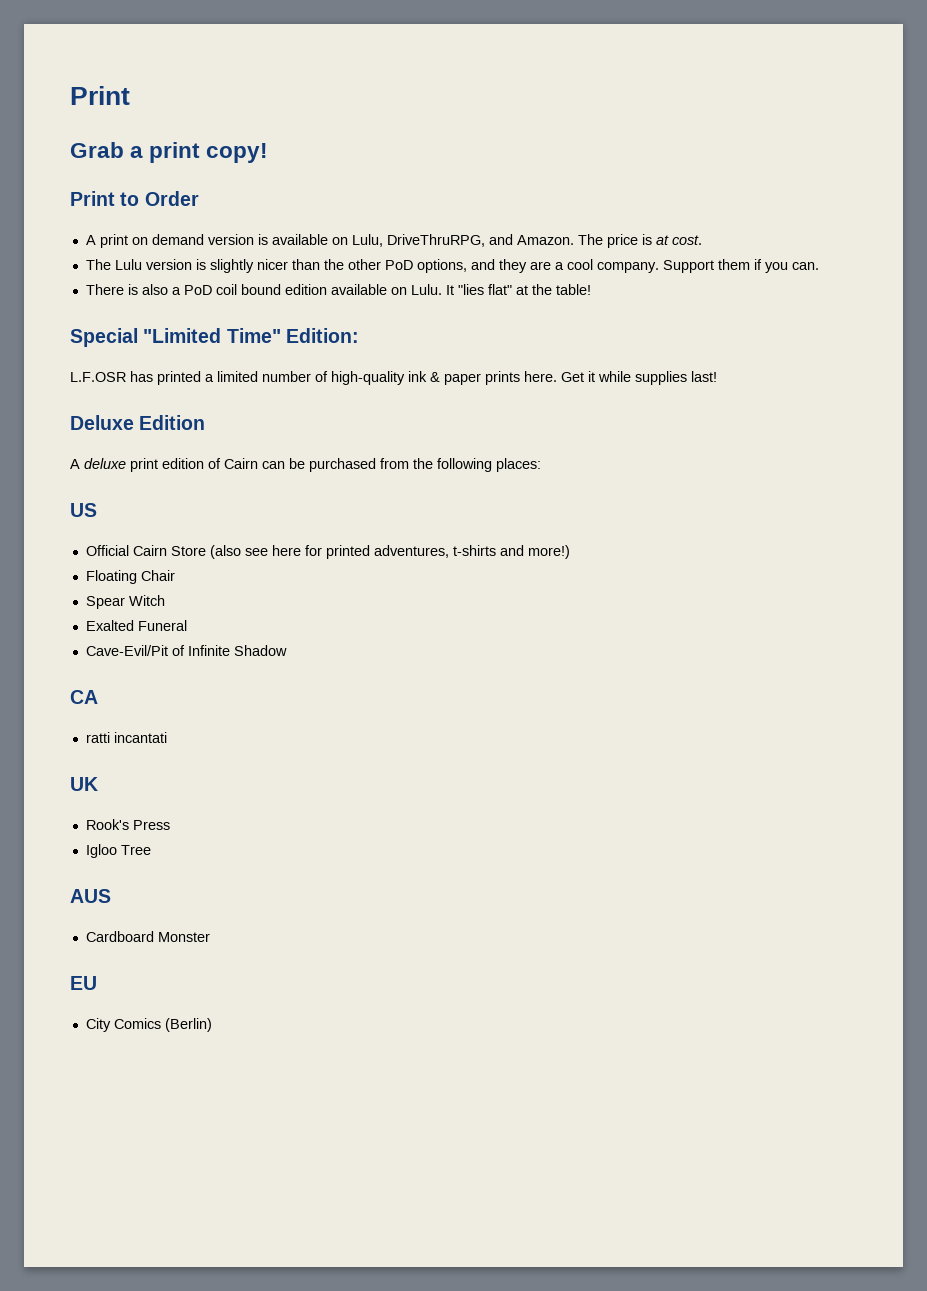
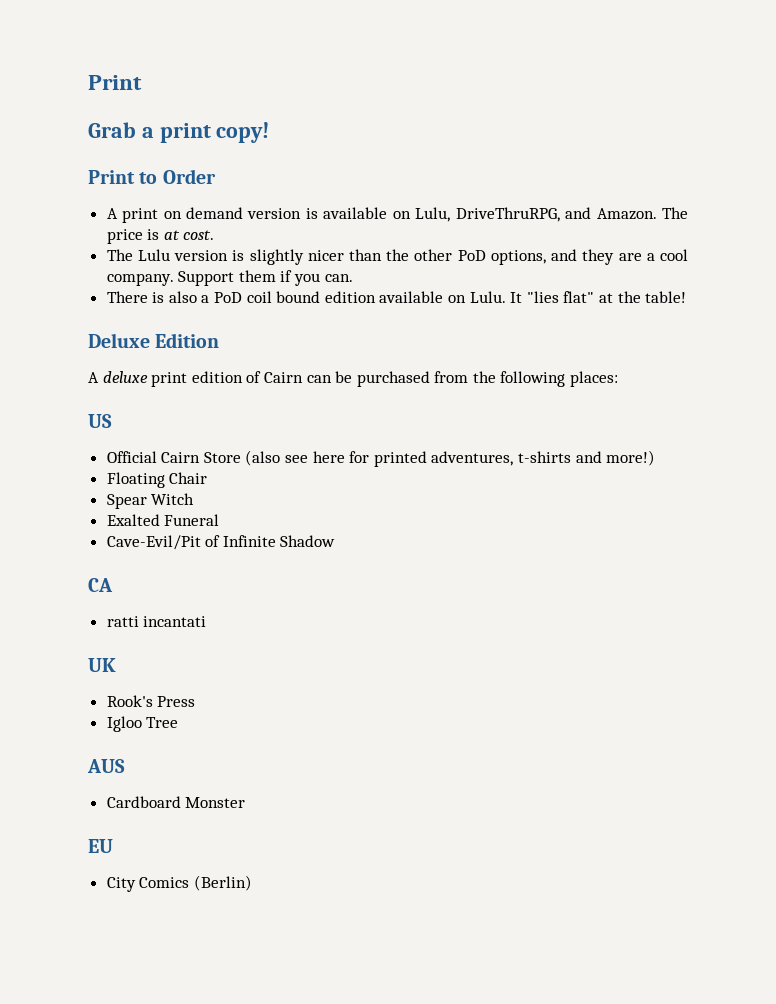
- Special "Limited Time" Edition:
- L.F.OSR has printed a limited number of high-quality ink & paper prints here. Get it while supplies last!

